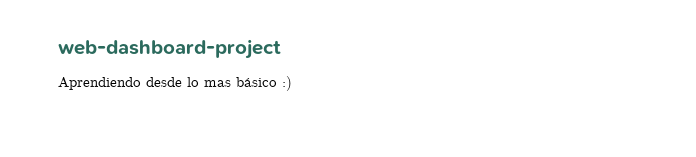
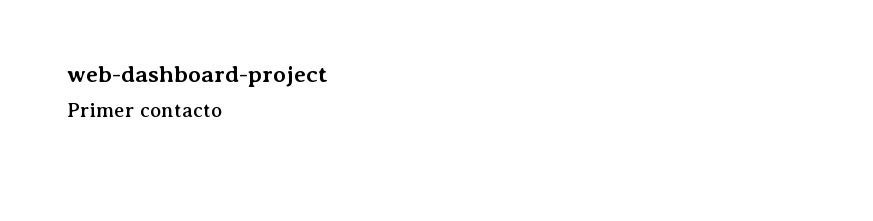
- Aprendiendo desde lo mas básico :)
+ Primer contacto

